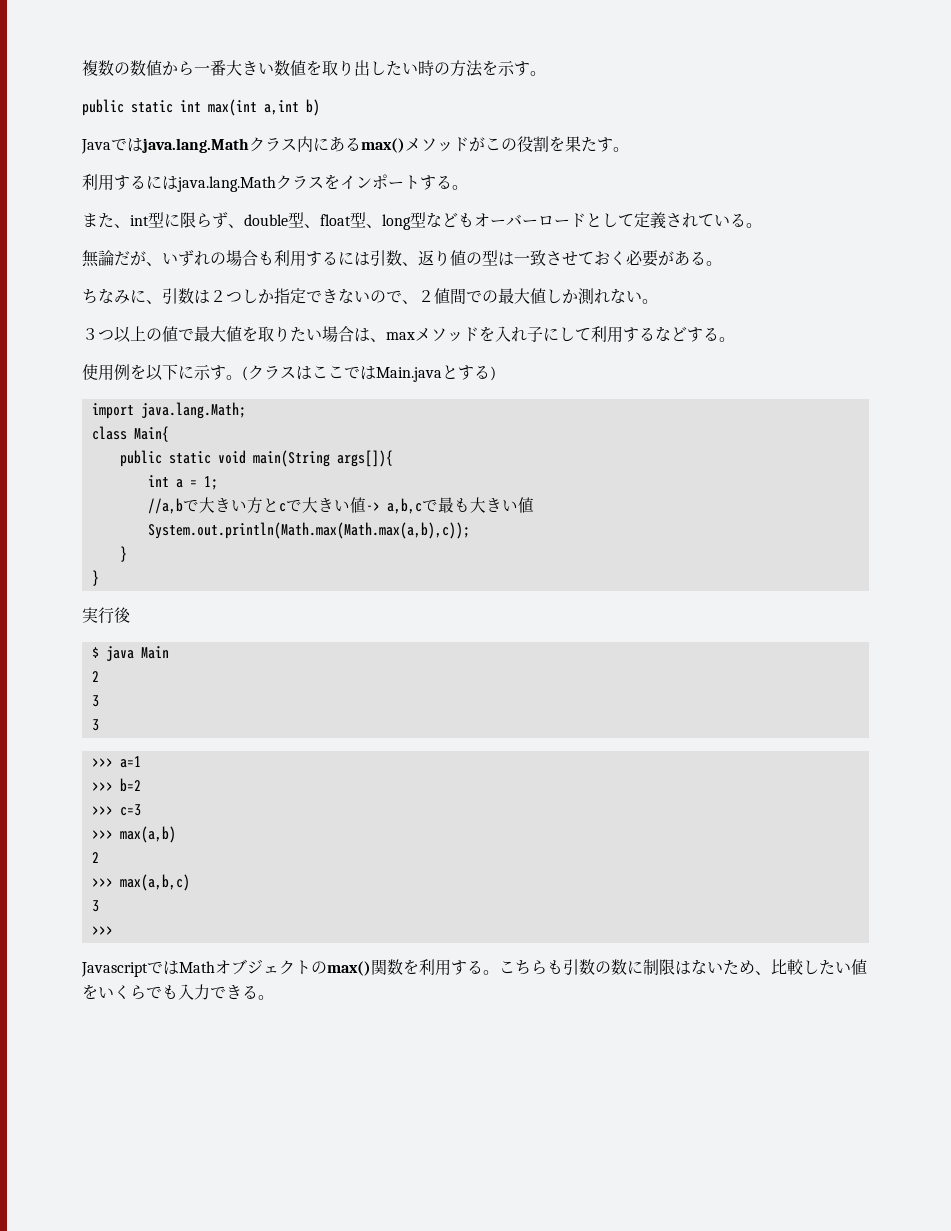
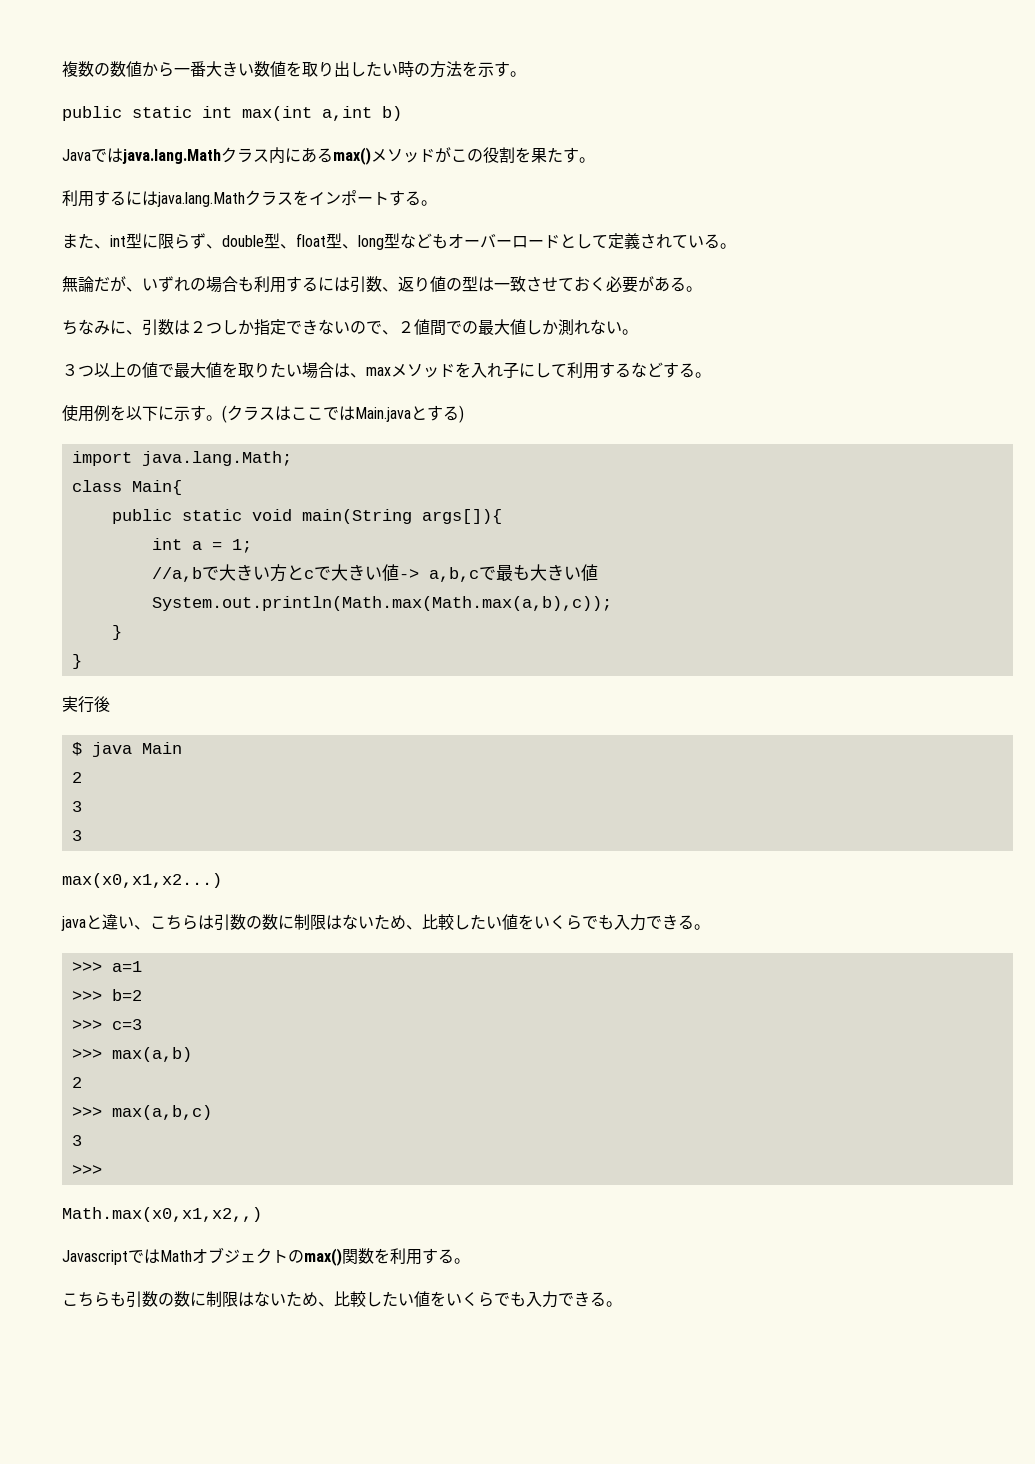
+ max(x0,x1,x2...)
+ javaと違い、こちらは引数の数に制限はないため、比較したい値をいくらでも入力できる。
+ Math.max(x0,x1,x2,,)
- JavascriptではMathオブジェクトのmax()関数を利用する。こちらも引数の数に制限はないため、比較したい値をいくらでも入力できる。
+ JavascriptではMathオブジェクトのmax()関数を利用する。
+ こちらも引数の数に制限はないため、比較したい値をいくらでも入力できる。

